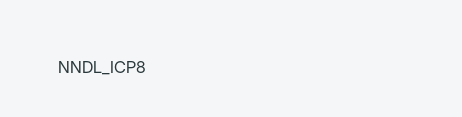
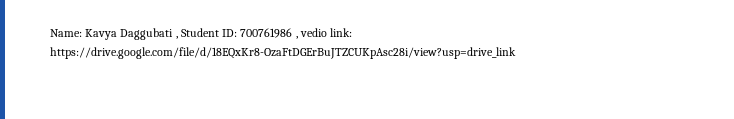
- NNDL_ICP8
+ Name: Kavya Daggubati , Student ID: 700761986 , vedio link: https://drive.google.com/file/d/18EQxKr8-OzaFtDGErBuJTZCUKpAsc28i/view?usp=drive_link

